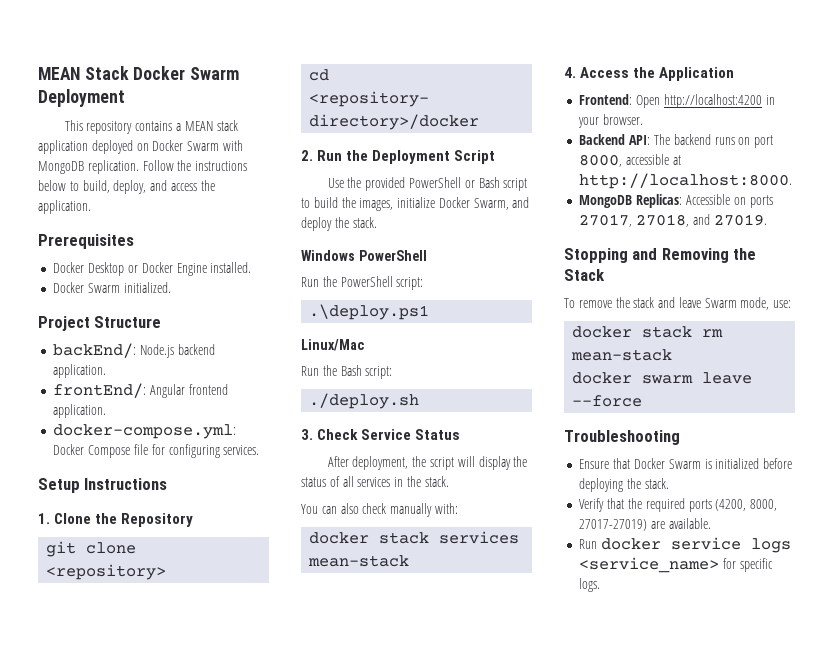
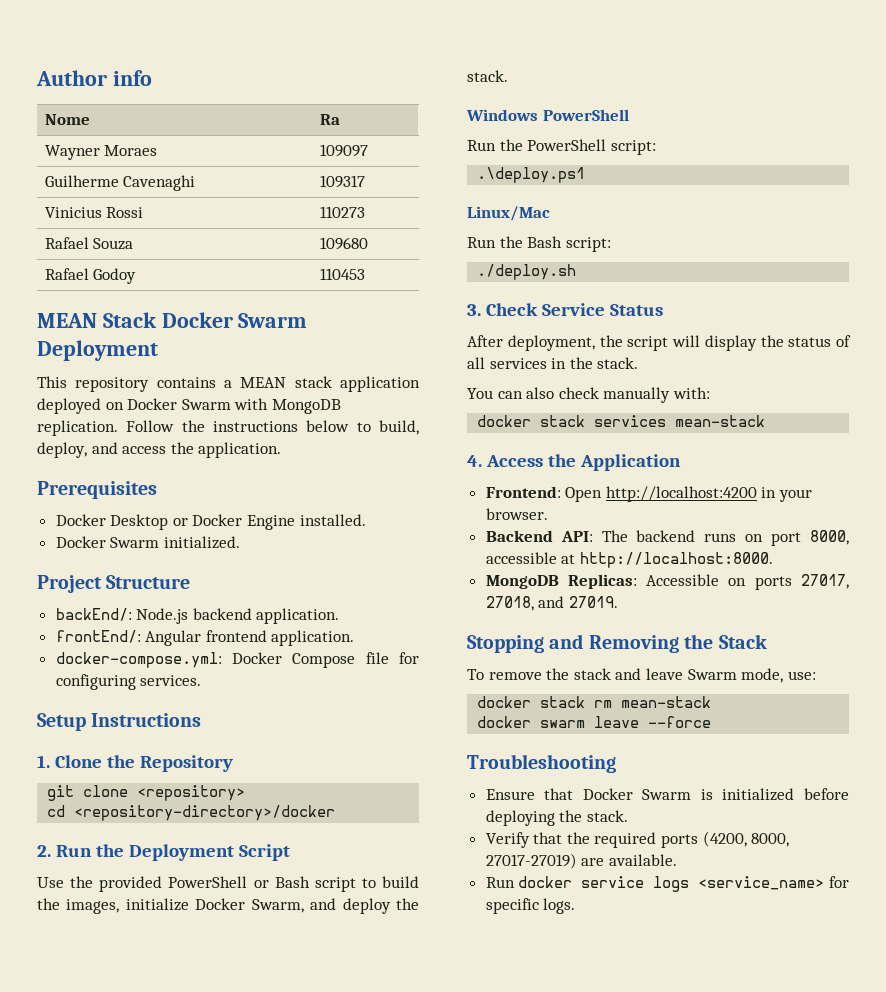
+ Author info
+ Nome | Ra
+ Wayner Moraes | 109097
+ Guilherme Cavenaghi | 109317
+ Vinicius Rossi | 110273
+ Rafael Souza | 109680
+ Rafael Godoy | 110453

